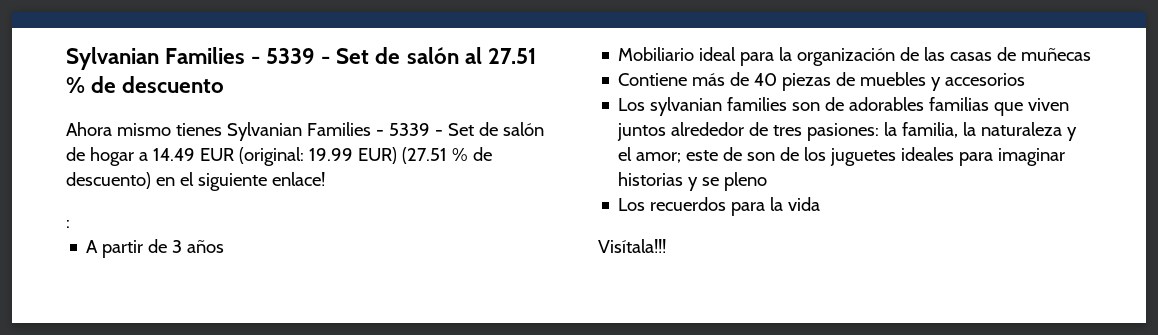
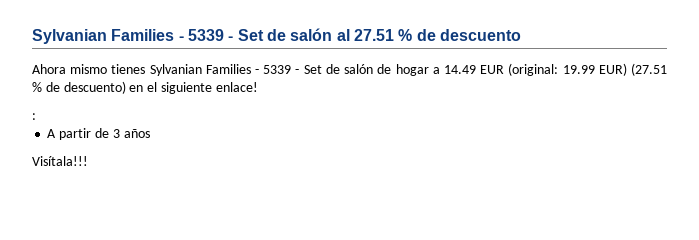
- Mobiliario ideal para la organización de las casas de muñecas
- Contiene más de 40 piezas de muebles y accesorios
- Los sylvanian families son de adorables familias que viven juntos alrededor de tres pasiones: la familia, la naturaleza y el amor; este de son de los juguetes ideales para imaginar historias y se pleno
- Los recuerdos para la vida

